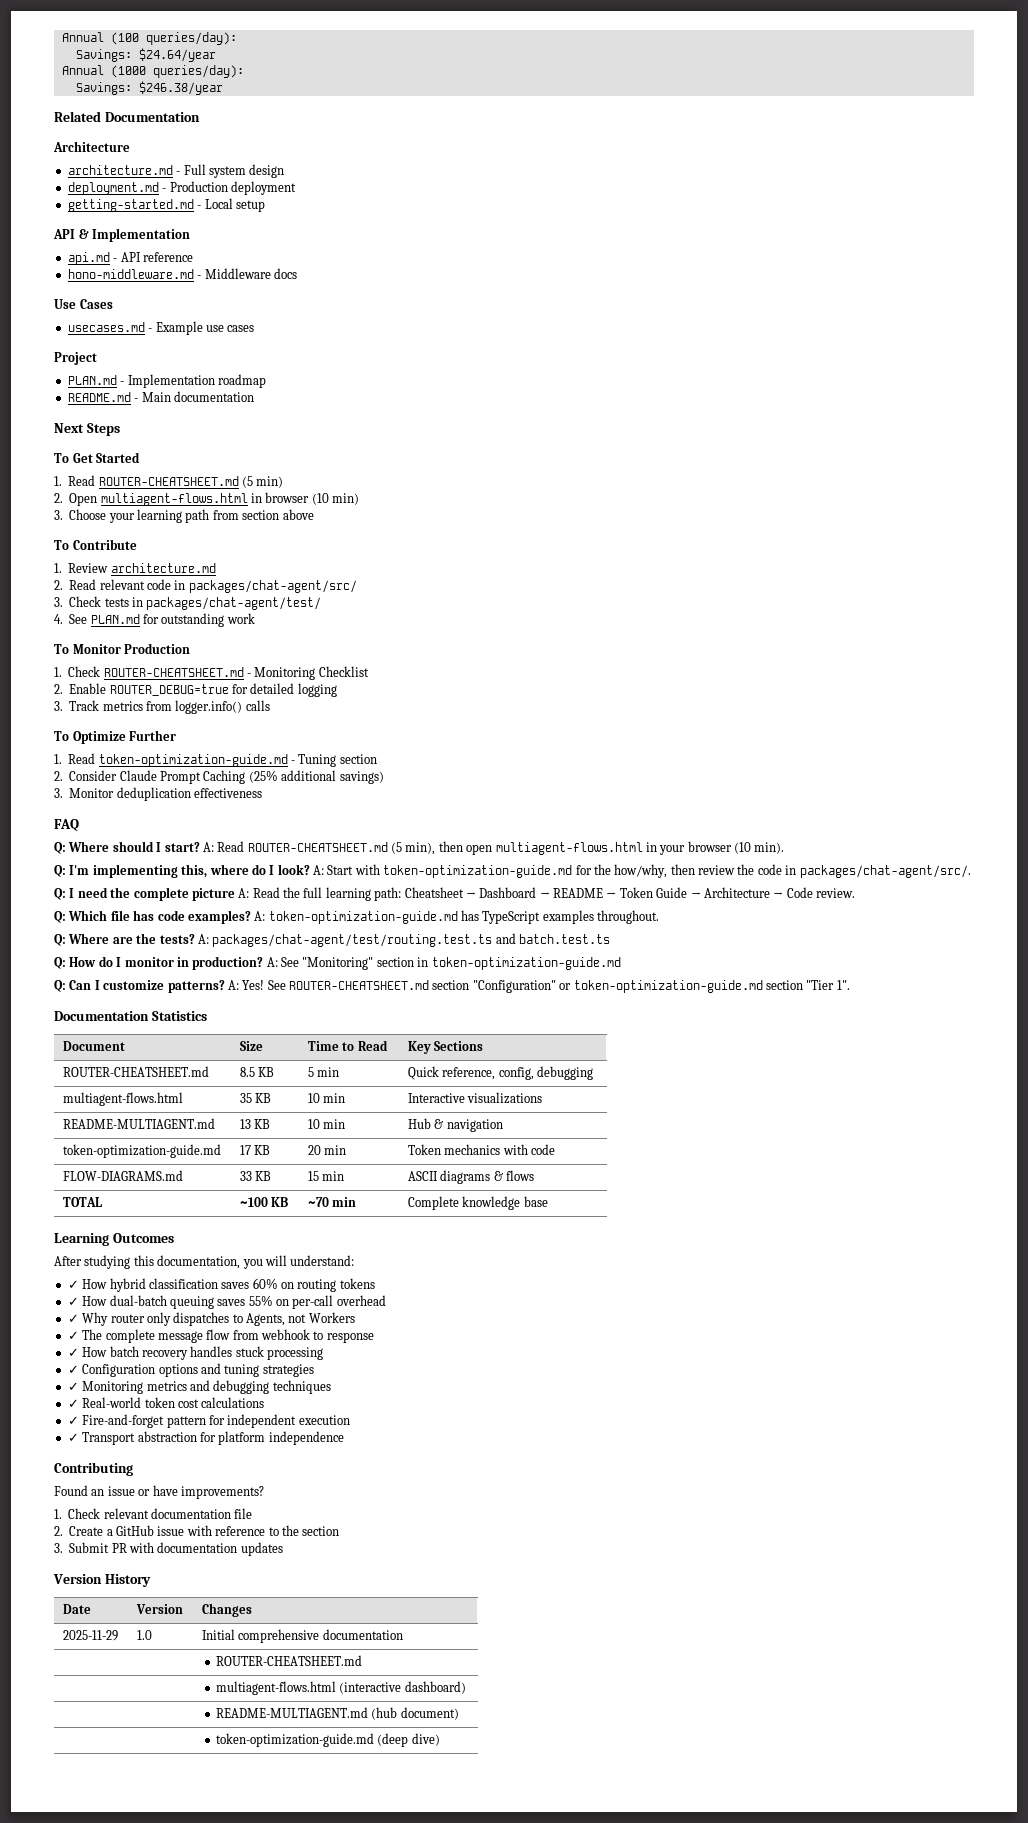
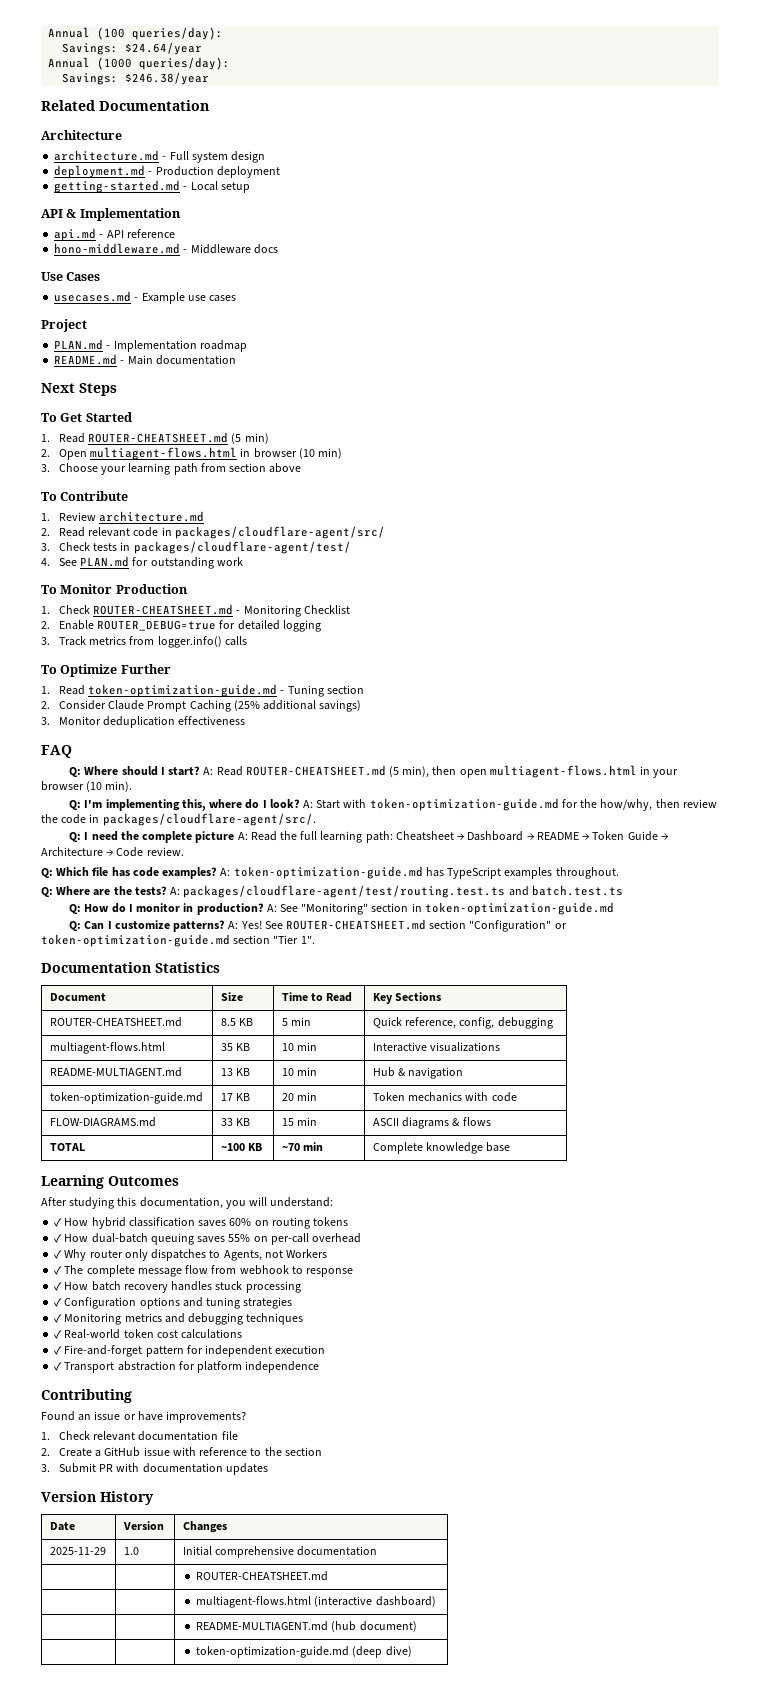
- 2. Read relevant code in packages/chat-agent/src/
+ 2. Read relevant code in packages/cloudflare-agent/src/
- 3. Check tests in packages/chat-agent/test/
+ 3. Check tests in packages/cloudflare-agent/test/
- A: Start with token-optimization-guide.md for the how/why, then review the code in packages/chat-agent/src/.
+ A: Start with token-optimization-guide.md for the how/why, then review the code in packages/cloudflare-agent/src/.
- A: packages/chat-agent/test/routing.test.ts and batch.test.ts
+ A: packages/cloudflare-agent/test/routing.test.ts and batch.test.ts

